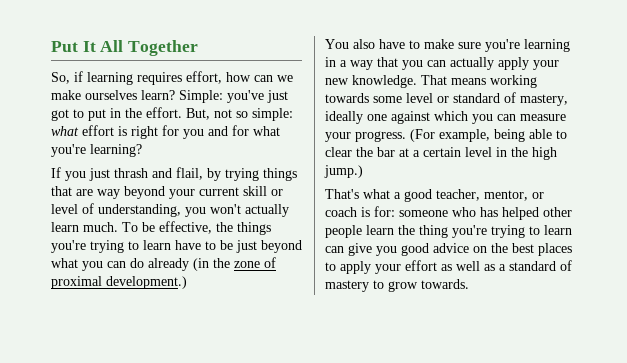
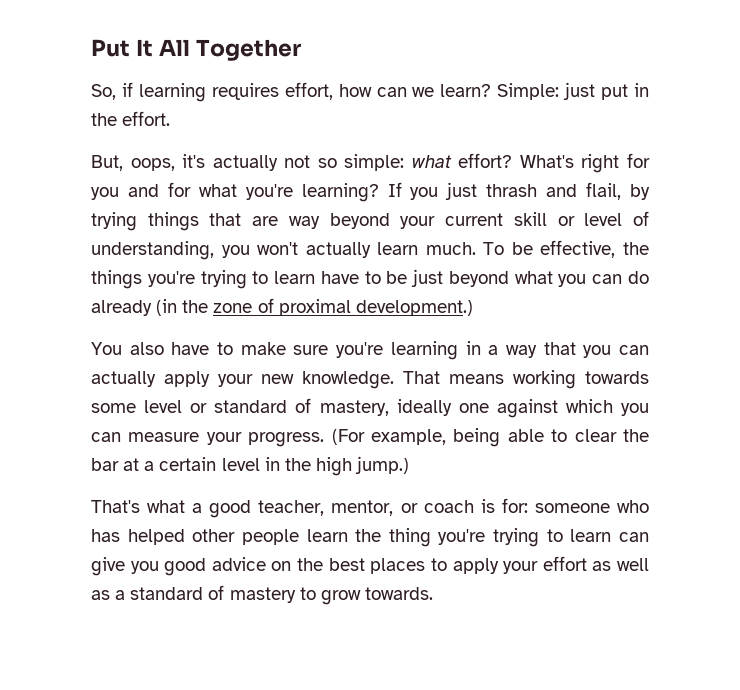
- So, if learning requires effort, how can we make ourselves learn? Simple: you've just got to put in the effort. But, not so simple: what effort is right for you and for what you're learning?
- If you just thrash and flail, by trying things that are way beyond your current skill or level of understanding, you won't actually learn much.
+ So, if learning requires effort, how can we learn? Simple: just put in the effort.
+ But, oops, it's actually not so simple: what effort? What's right for you and for what you're learning? If you just thrash and flail, by trying things that are way beyond your current skill or level of understanding, you won't actually learn much.

